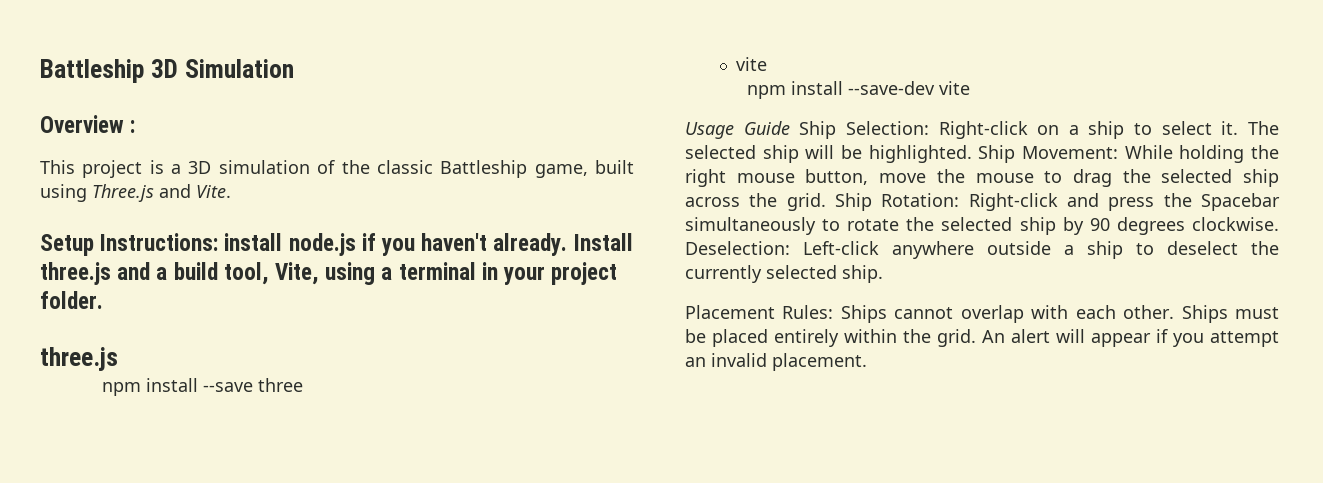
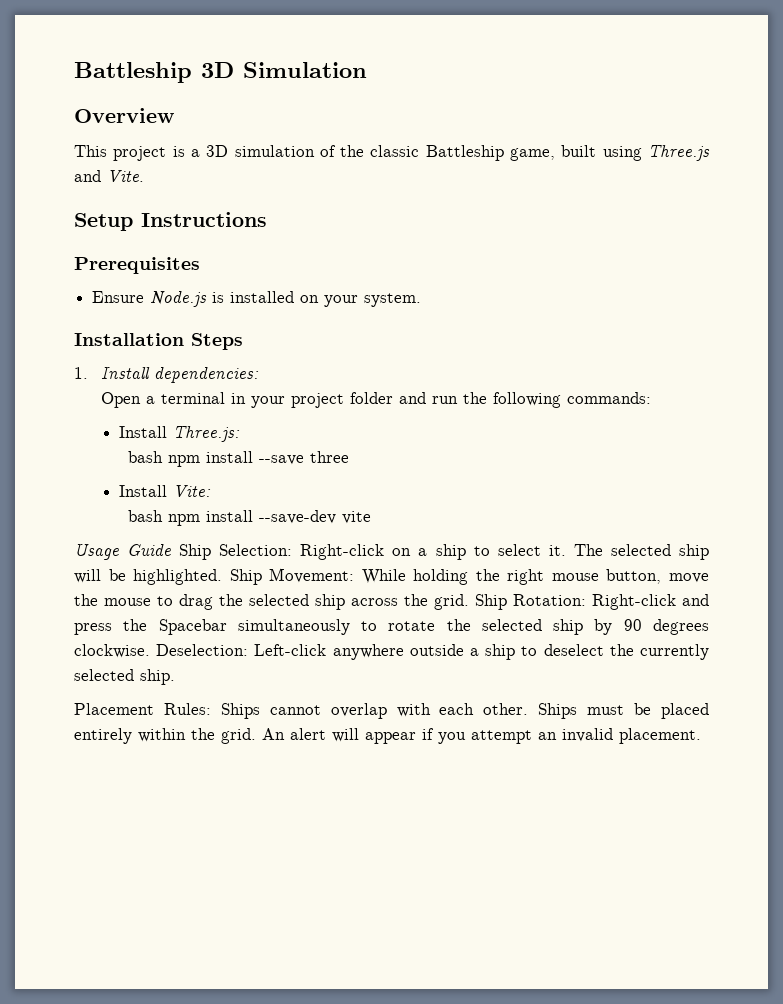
- Overview :
+ Overview
- Setup Instructions: install node.js if you haven't already. Install three.js and a build tool, Vite, using a terminal in your project folder.
- three.js
- npm install --save three
- vite
- npm install --save-dev vite
+ Setup Instructions
+ Prerequisites
+ Ensure Node.js is installed on your system.
+ Installation Steps
+ 1. Install dependencies:
+ Open a terminal in your project folder and run the following commands:
+ Install Three.js:
+ bash npm install --save three
+ Install Vite:
+ bash npm install --save-dev vite

